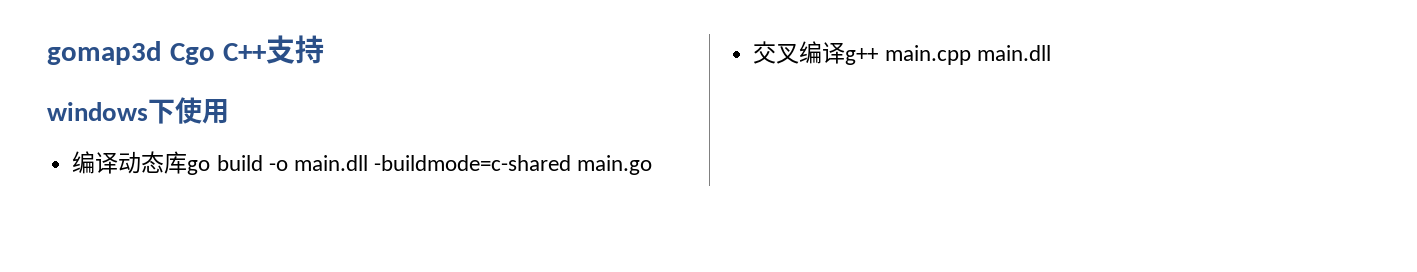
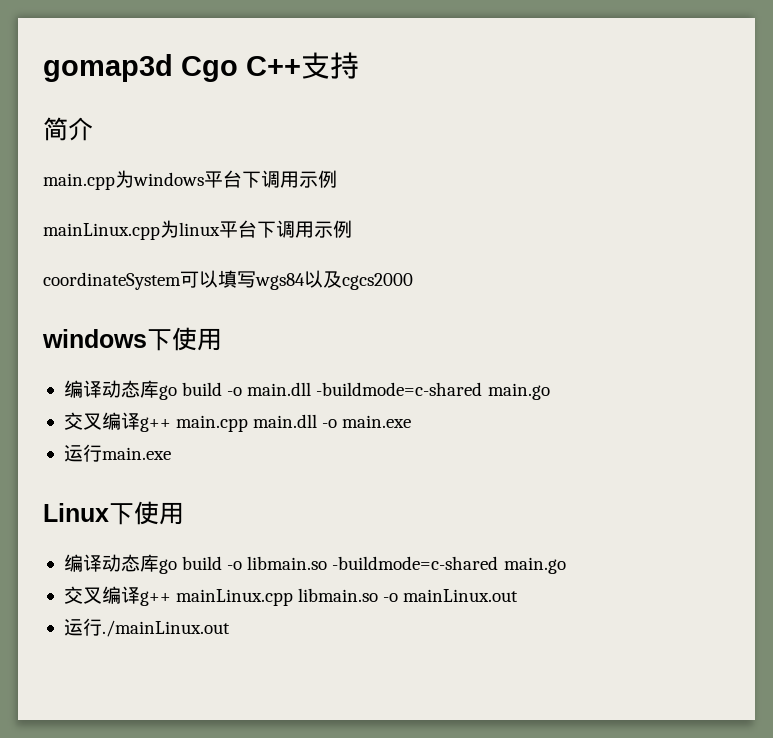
+ 简介
+ main.cpp为windows平台下调用示例
+ mainLinux.cpp为linux平台下调用示例
+ coordinateSystem可以填写wgs84以及cgcs2000
- 交叉编译g++ main.cpp main.dll
+ 交叉编译g++ main.cpp main.dll -o main.exe
+ 运行main.exe
+ Linux下使用
+ 编译动态库go build -o libmain.so -buildmode=c-shared main.go
+ 交叉编译g++ mainLinux.cpp libmain.so -o mainLinux.out
+ 运行./mainLinux.out

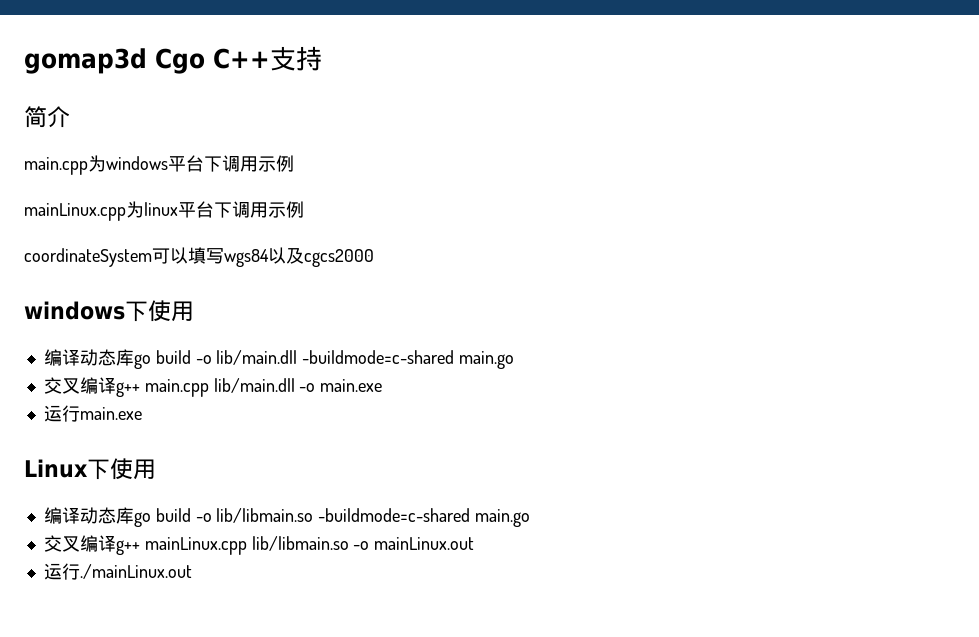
- 编译动态库go build -o main.dll -buildmode=c-shared main.go
+ 编译动态库go build -o lib/main.dll -buildmode=c-shared main.go
- 交叉编译g++ main.cpp main.dll -o main.exe
+ 交叉编译g++ main.cpp lib/main.dll -o main.exe
- 编译动态库go build -o libmain.so -buildmode=c-shared main.go
+ 编译动态库go build -o lib/libmain.so -buildmode=c-shared main.go
- 交叉编译g++ mainLinux.cpp libmain.so -o mainLinux.out
+ 交叉编译g++ mainLinux.cpp lib/libmain.so -o mainLinux.out

